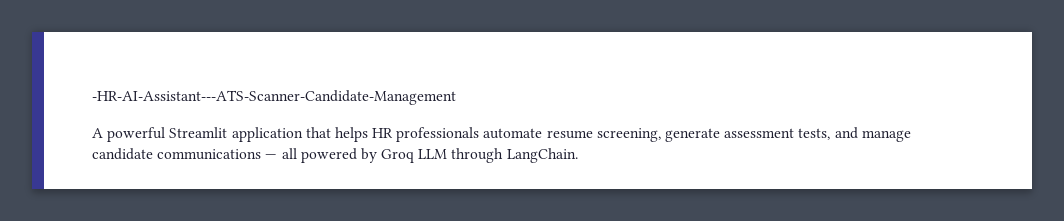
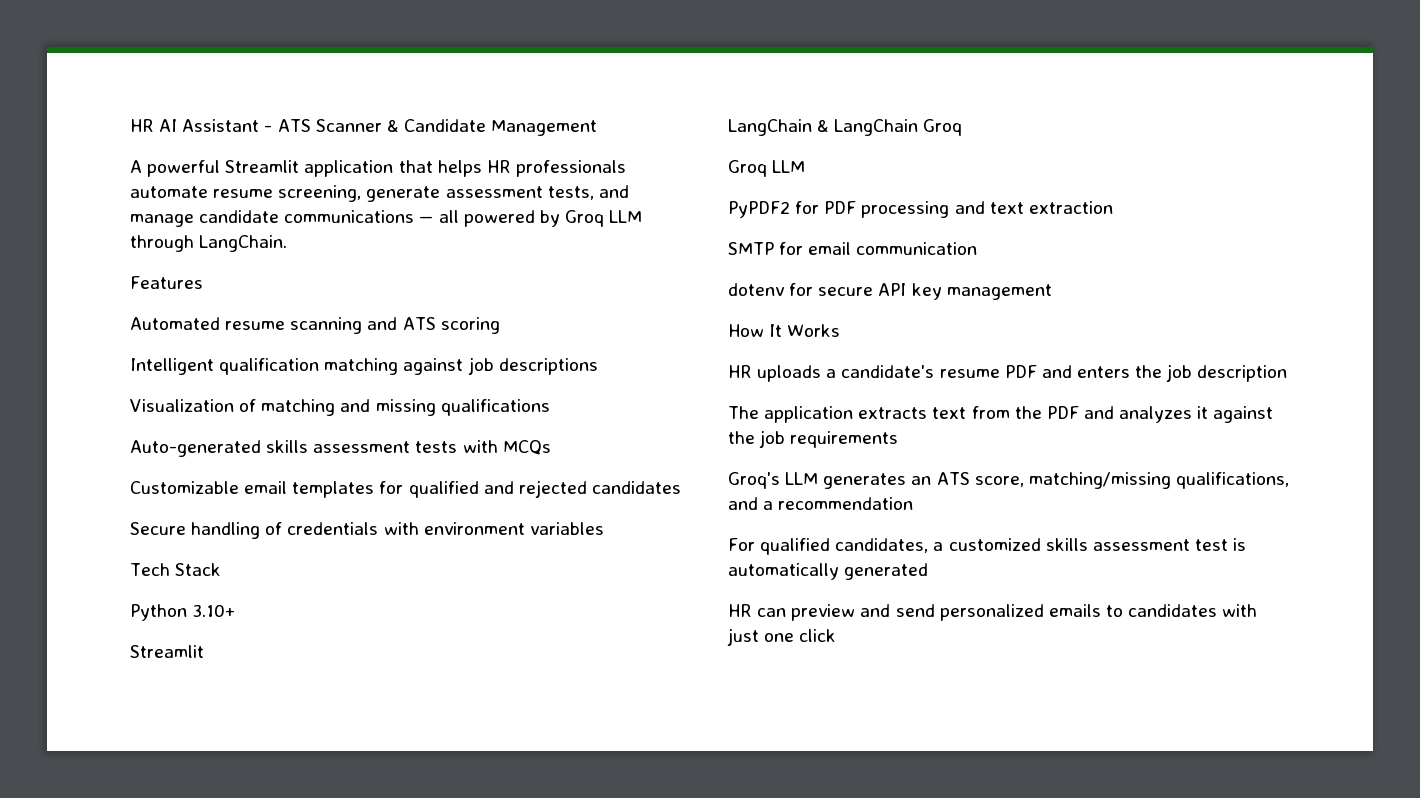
- -HR-AI-Assistant---ATS-Scanner-Candidate-Management
+ HR AI Assistant - ATS Scanner & Candidate Management
+ Features
+ Automated resume scanning and ATS scoring
+ Intelligent qualification matching against job descriptions
+ Visualization of matching and missing qualifications
+ Auto-generated skills assessment tests with MCQs
+ Customizable email templates for qualified and rejected candidates
+ Secure handling of credentials with environment variables
+ Tech Stack
+ Python 3.10+
+ Streamlit
+ LangChain & LangChain Groq
+ Groq LLM
+ PyPDF2 for PDF processing and text extraction
+ SMTP for email communication
+ dotenv for secure API key management
+ How It Works
+ HR uploads a candidate's resume PDF and enters the job description
+ The application extracts text from the PDF and analyzes it against the job requirements
+ Groq's LLM generates an ATS score, matching/missing qualifications, and a recommendation
+ For qualified candidates, a customized skills assessment test is automatically generated
+ HR can preview and send personalized emails to candidates with just one click

